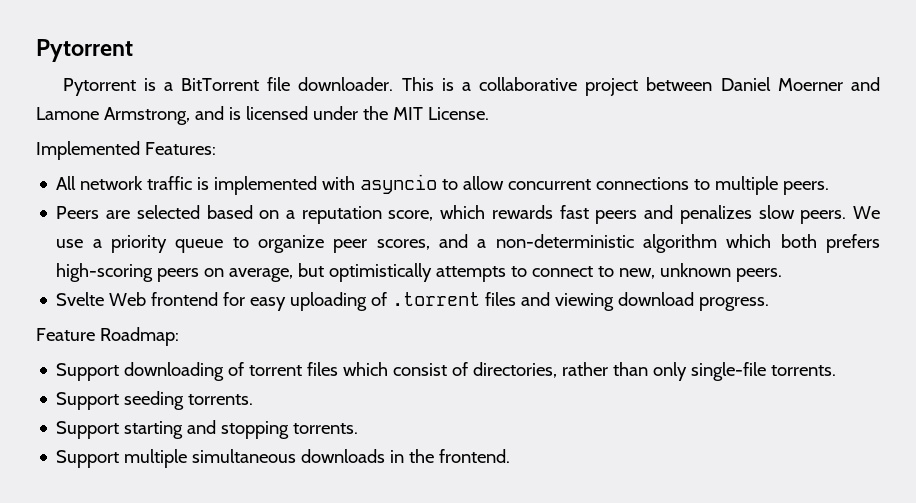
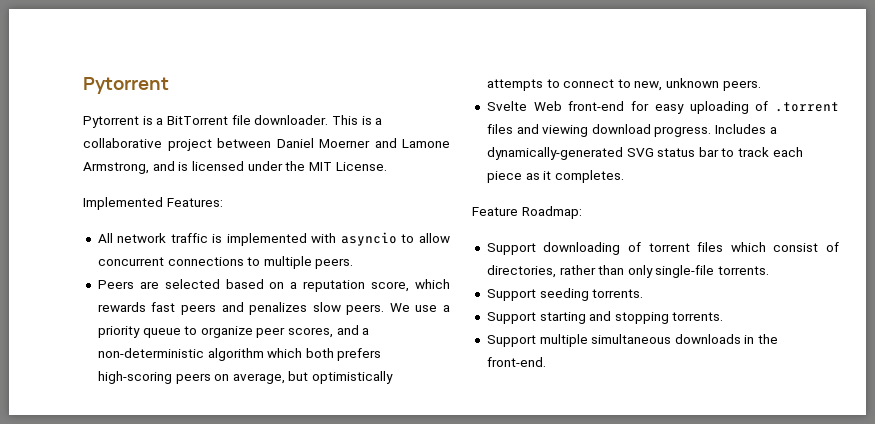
- Svelte Web frontend for easy uploading of .torrent files and viewing download progress.
+ Svelte Web front-end for easy uploading of .torrent files and viewing download progress. Includes a dynamically-generated SVG status bar to track each piece as it completes.
- Support multiple simultaneous downloads in the frontend.
+ Support multiple simultaneous downloads in the front-end.

